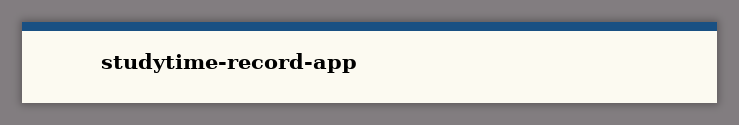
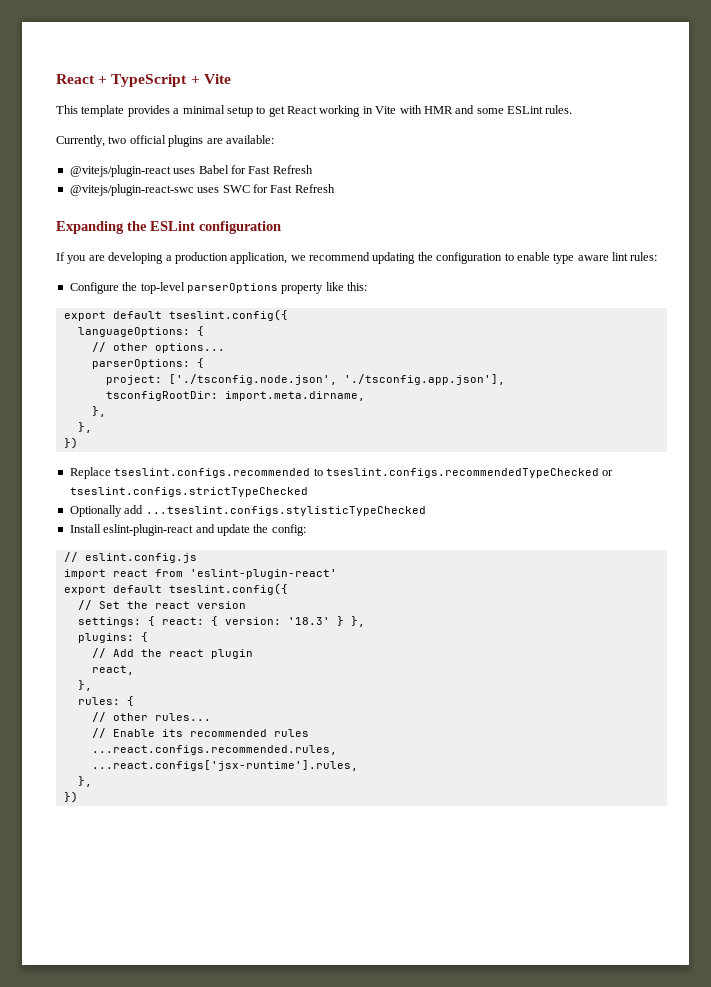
- studytime-record-app
+ React + TypeScript + Vite
+ This template provides a minimal setup to get React working in Vite with HMR and some ESLint rules.
+ Currently, two official plugins are available:
+ @vitejs/plugin-react uses Babel for Fast Refresh
+ @vitejs/plugin-react-swc uses SWC for Fast Refresh
+ Expanding the ESLint configuration
+ If you are developing a production application, we recommend updating the configuration to enable type aware lint rules:
+ Configure the top-level parserOptions property like this:
+ export default tseslint.config({
+ languageOptions: {
+ // other options...
+ parserOptions: {
+ project: ['./tsconfig.node.json', './tsconfig.app.json'],
+ tsconfigRootDir: import.meta.dirname,
+ },
+ },
+ })
+ Replace tseslint.configs.recommended to tseslint.configs.recommendedTypeChecked or tseslint.configs.strictTypeChecked
+ Optionally add ...tseslint.configs.stylisticTypeChecked
+ Install eslint-plugin-react and update the config:
+ // eslint.config.js
+ import react from 'eslint-plugin-react'
+ export default tseslint.config({
+ // Set the react version
+ settings: { react: { version: '18.3' } },
+ plugins: {
+ // Add the react plugin
+ react,
+ },
+ rules: {
+ // other rules...
+ // Enable its recommended rules
+ ...react.configs.recommended.rules,
+ ...react.configs['jsx-runtime'].rules,
+ },
+ })

